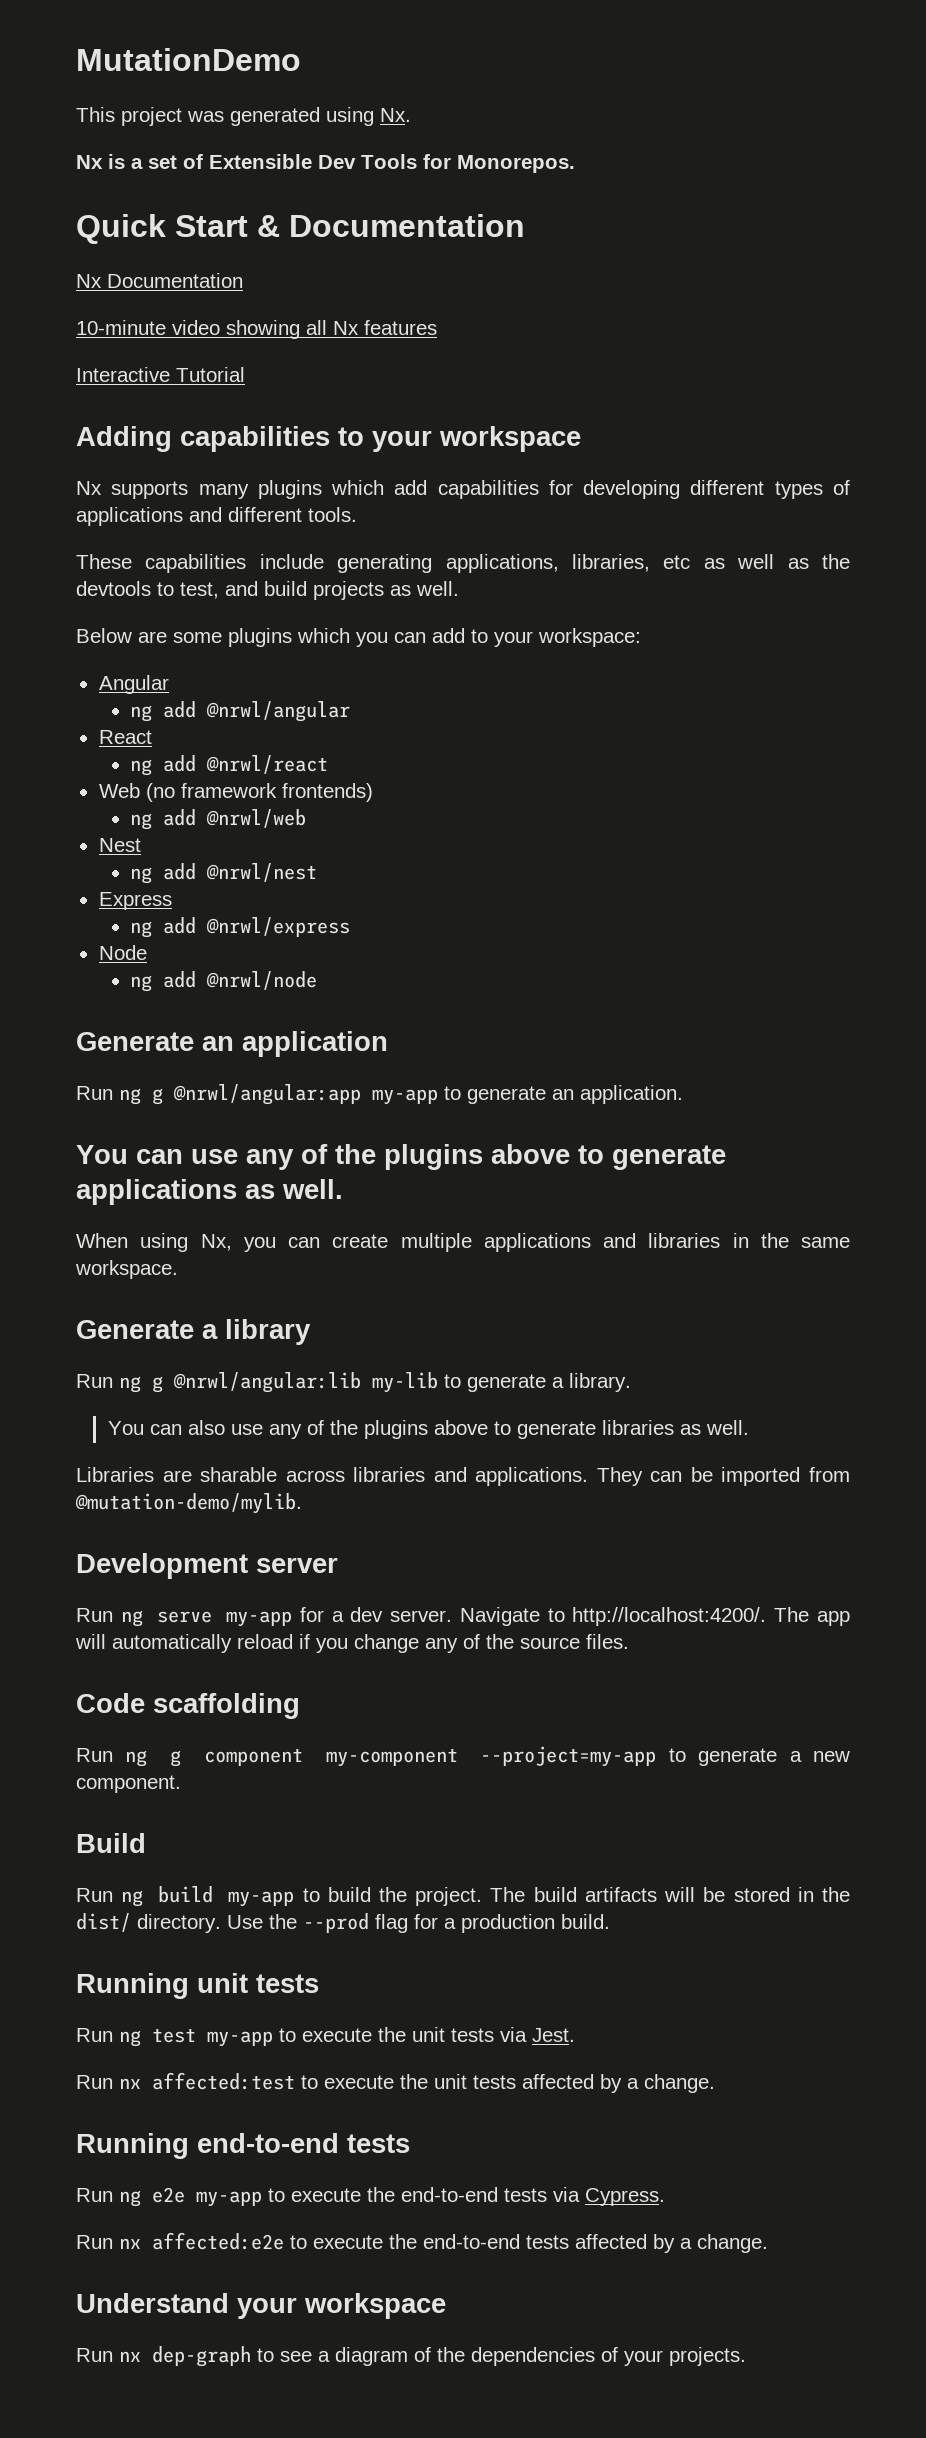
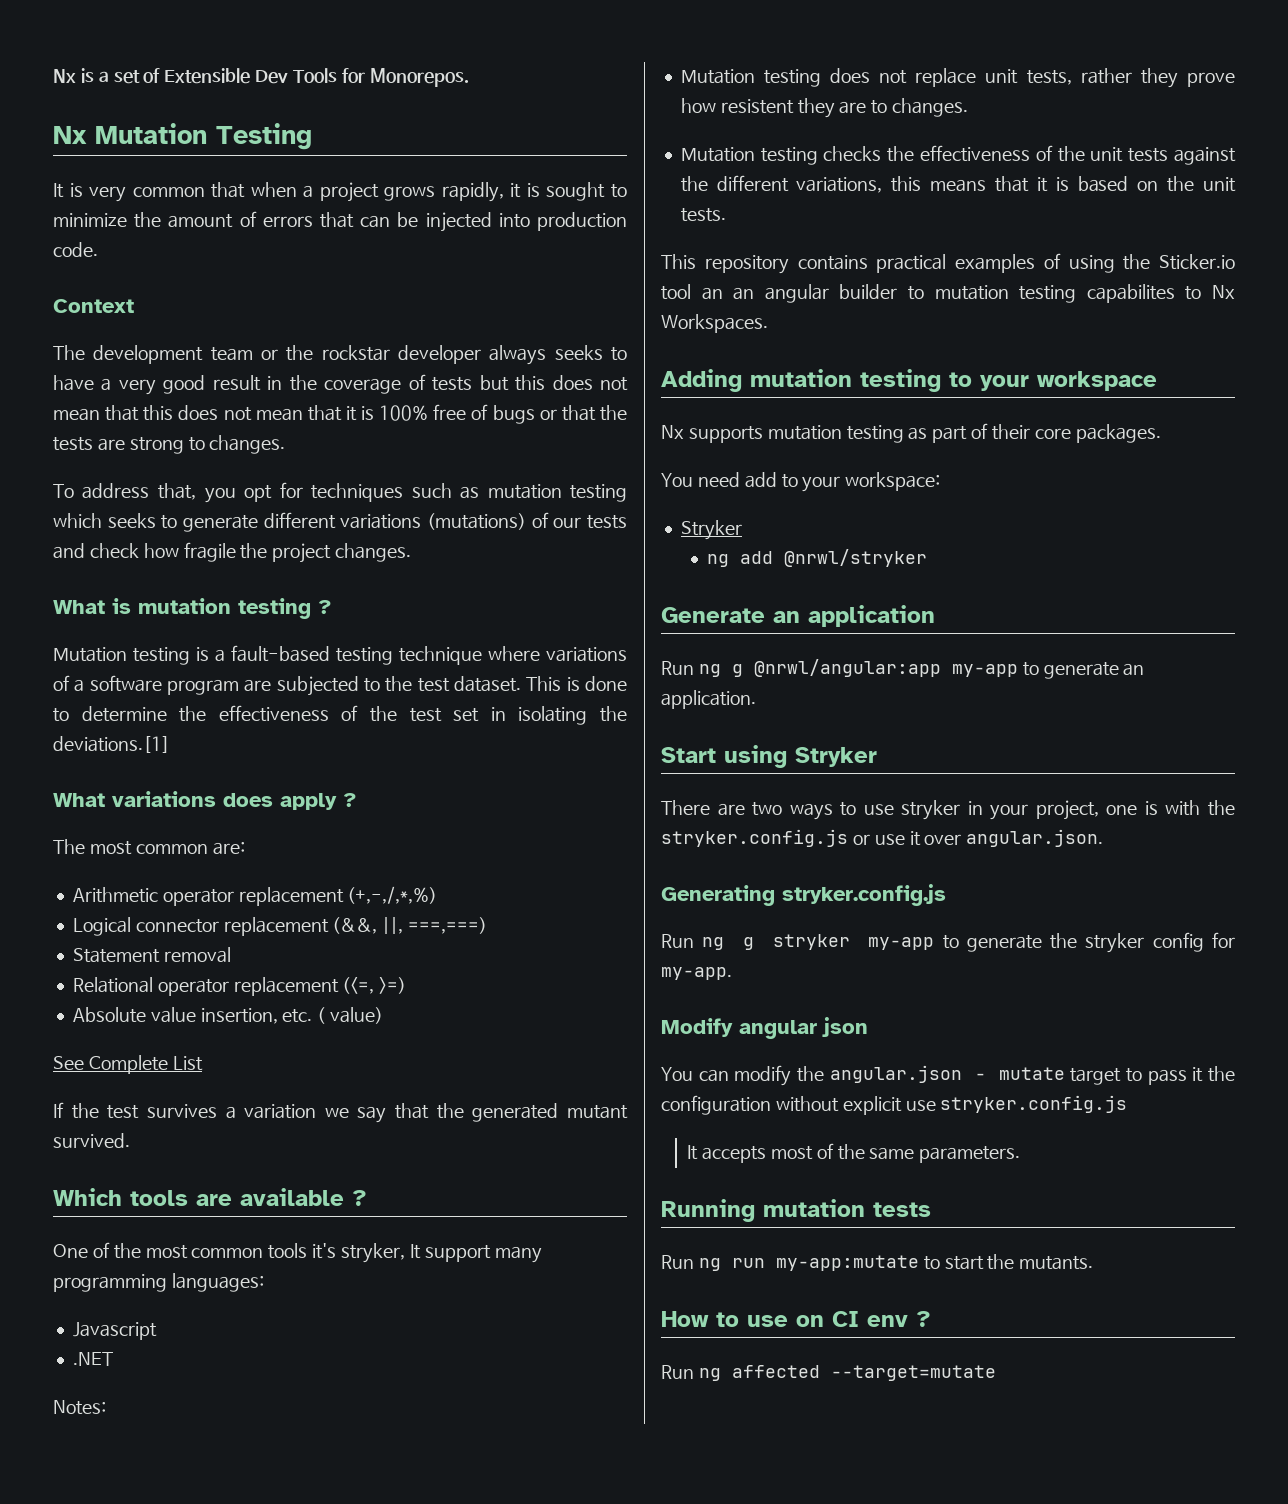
- MutationDemo
- This project was generated using Nx.
- Quick Start & Documentation
- Nx Documentation
- 10-minute video showing all Nx features
- Interactive Tutorial
+ Nx Mutation Testing
+ It is very common that when a project grows rapidly, it is sought to minimize the amount of errors that can be injected into production code.
+ Context
+ The development team or the rockstar developer always seeks to have a very good result in the coverage of tests but this does not mean that this does not mean that it is 100% free of bugs or that the tests are strong to changes.
+ To address that, you opt for techniques such as mutation testing which seeks to generate different variations (mutations) of our tests and check how fragile the project changes.
+ What is mutation testing ?
+ Mutation testing is a fault-based testing technique where variations of a software program are subjected to the test dataset. This is done to determine the effectiveness of the test set in isolating the deviations.[1]
+ What variations does apply ?
+ The most common are:
+ Arithmetic operator replacement (+,-,/,*,%)
+ Logical connector replacement (&&, ||, ===,===)
+ Statement removal
+ Relational operator replacement (<=, >=)
+ Absolute value insertion, etc. ( value)
+ See Complete List
+ If the test survives a variation we say that the generated mutant survived.
+ Which tools are available ?
+ One of the most common tools it's stryker, It support many programming languages:
+ Javascript
+ .NET
+ Notes:
+ Mutation testing does not replace unit tests, rather they prove how resistent they are to changes.
+ Mutation testing checks the effectiveness of the unit tests against the different variations, this means that it is based on the unit tests.
+ This repository contains practical examples of using the Sticker.io tool an an angular builder to mutation testing capabilites to Nx Workspaces.
- Adding capabilities to your workspace
+ Adding mutation testing to your workspace
- Nx supports many plugins which add capabilities for developing different types of applications and different tools.
- These capabilities include generating applications, libraries, etc as well as the devtools to test, and build projects as well.
- Below are some plugins which you can add to your workspace:
- Angular
- ng add @nrwl/angular
- React
- ng add @nrwl/react
- Web (no framework frontends)
- ng add @nrwl/web
- Nest
- ng add @nrwl/nest
- Express
- ng add @nrwl/express
- Node
- ng add @nrwl/node
+ Nx supports mutation testing as part of their core packages.
+ You need add to your workspace:
+ Stryker
+ ng add @nrwl/stryker
- You can use any of the plugins above to generate applications as well.
- When using Nx, you can create multiple applications and libraries in the same workspace.
- Generate a library
- Run ng g @nrwl/angular:lib my-lib to generate a library.
- You can also use any of the plugins above to generate libraries as well.
- Libraries are sharable across libraries and applications. They can be imported from @mutation-demo/mylib.
- Development server
- Run ng serve my-app for a dev server. Navigate to http://localhost:4200/. The app will automatically reload if you change any of the source files.
- Code scaffolding
- Run ng g component my-component --project=my-app to generate a new component.
- Build
- Run ng build my-app to build the project. The build artifacts will be stored in the dist/ directory. Use the --prod flag for a production build.
- Running unit tests
- Run ng test my-app to execute the unit tests via Jest.
- Run nx affected:test to execute the unit tests affected by a change.
- Running end-to-end tests
- Run ng e2e my-app to execute the end-to-end tests via Cypress.
- Run nx affected:e2e to execute the end-to-end tests affected by a change.
- Understand your workspace
- Run nx dep-graph to see a diagram of the dependencies of your projects.
+ Start using Stryker
+ There are two ways to use stryker in your project, one is with the stryker.config.js or use it over angular.json.
+ Generating stryker.config.js
+ Run ng g stryker my-app to generate the stryker config for my-app.
+ Modify angular json
+ You can modify the angular.json - mutate target to pass it the configuration without explicit use stryker.config.js
+ It accepts most of the same parameters.
+ Running mutation tests
+ Run ng run my-app:mutate to start the mutants.
+ How to use on CI env ?
+ Run ng affected --target=mutate

